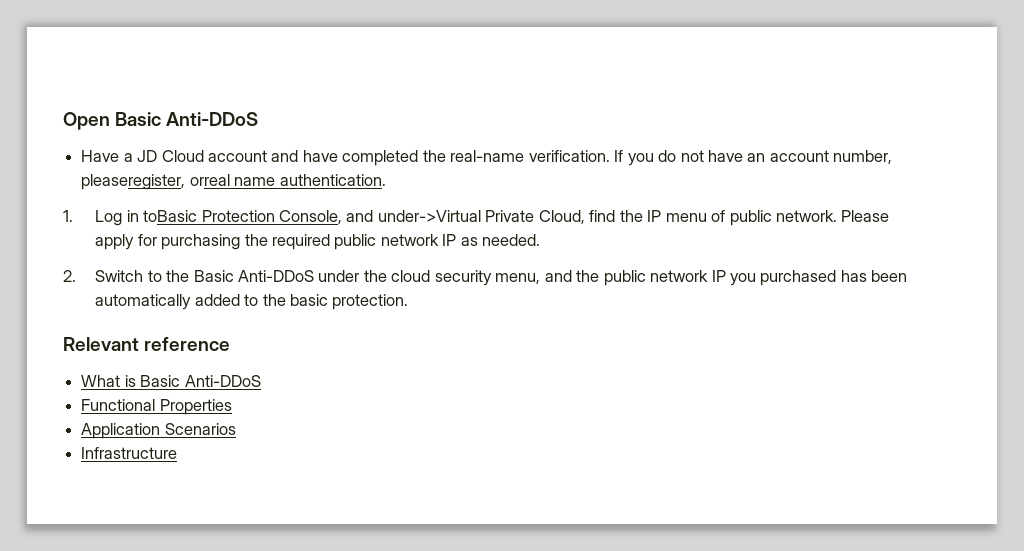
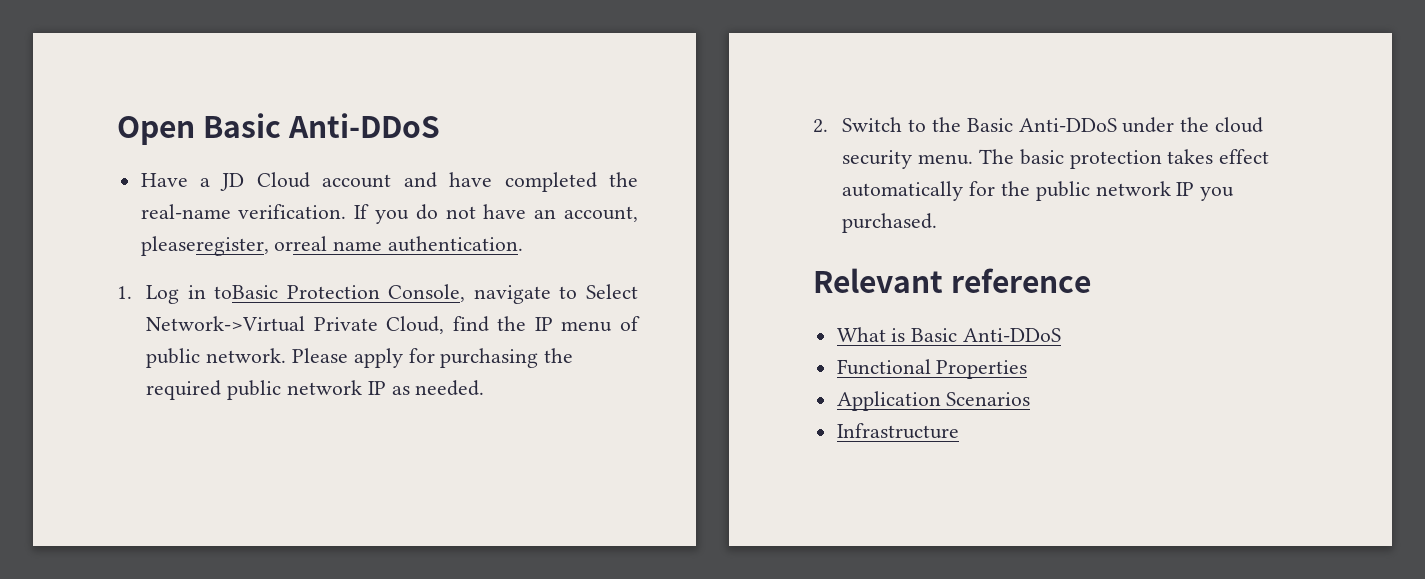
- If you do not have an account number, pleaseregister, orreal name authentication.
+ If you do not have an account, pleaseregister, orreal name authentication.
- 1. Log in toBasic Protection Console, and under->Virtual Private Cloud, find the IP menu of public network.
+ 1. Log in toBasic Protection Console, navigate to Select Network->Virtual Private Cloud, find the IP menu of public network.
- 2. Switch to the Basic Anti-DDoS under the cloud security menu, and the public network IP you purchased has been automatically added to the basic protection.
+ 2. Switch to the Basic Anti-DDoS under the cloud security menu. The basic protection takes effect automatically for the public network IP you purchased.

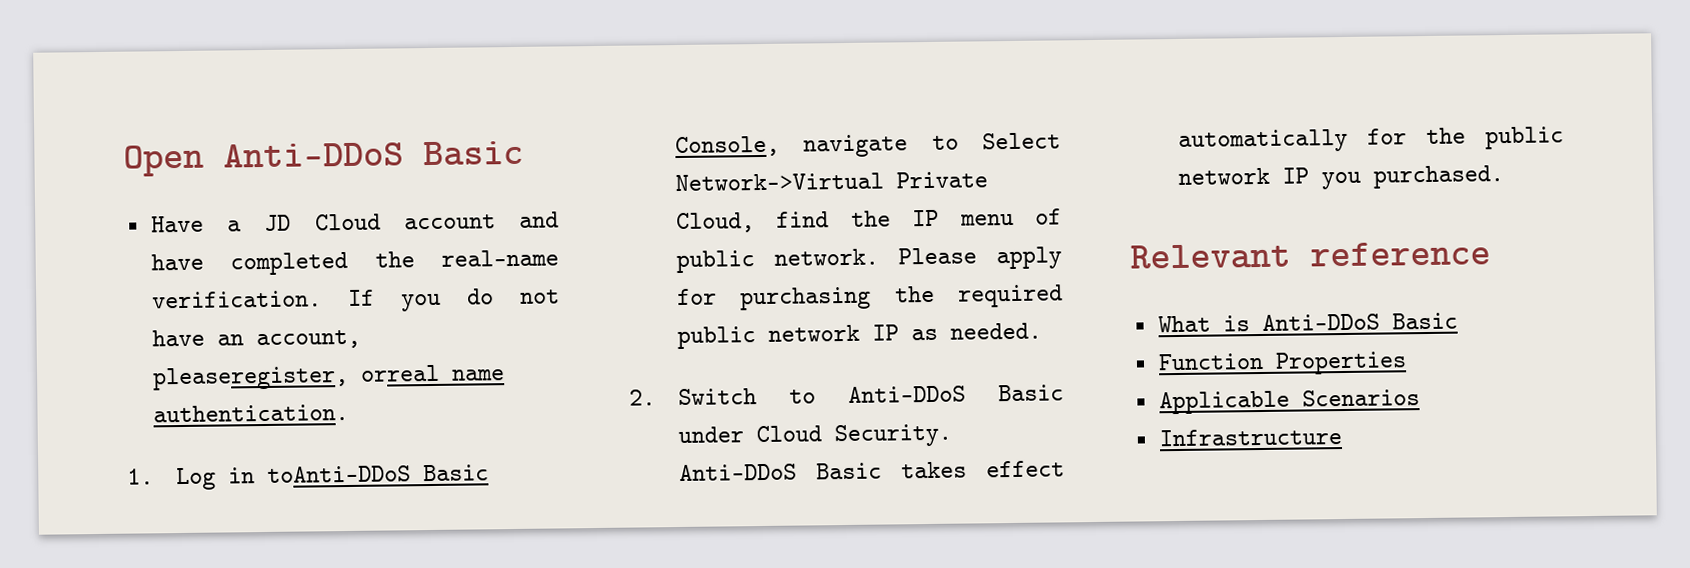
- Open Basic Anti-DDoS
+ Open Anti-DDoS Basic
- 1. Log in toBasic Protection Console, navigate to Select Network->Virtual Private Cloud, find the IP menu of public network.
+ 1. Log in toAnti-DDoS Basic Console, navigate to Select Network->Virtual Private Cloud, find the IP menu of public network.
- 2. Switch to the Basic Anti-DDoS under the cloud security menu. The basic protection takes effect automatically for the public network IP you purchased.
+ 2. Switch to Anti-DDoS Basic under Cloud Security. Anti-DDoS Basic takes effect automatically for the public network IP you purchased.
- What is Basic Anti-DDoS
- Functional Properties
+ What is Anti-DDoS Basic
+ Function Properties
- Application Scenarios
+ Applicable Scenarios

